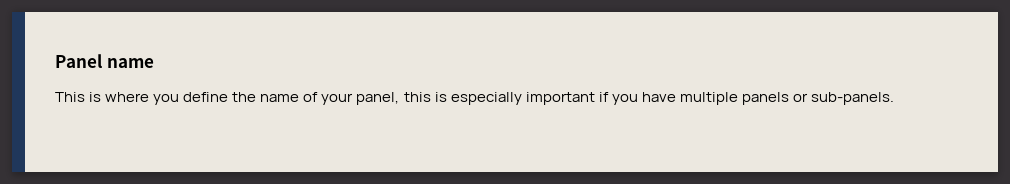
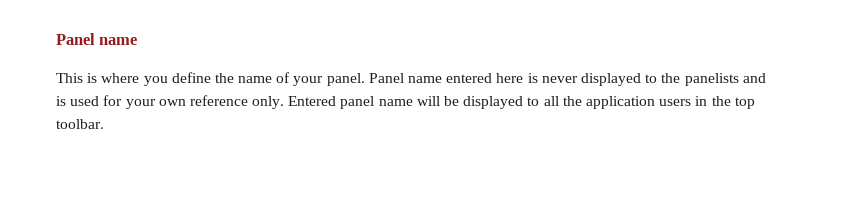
- This is where you define the name of your panel, this is especially important if you have multiple panels or sub-panels.
+ This is where you define the name of your panel. Panel name entered here is never displayed to the panelists and is used for your own reference only. Entered panel name will be displayed to all the application users in the top toolbar.

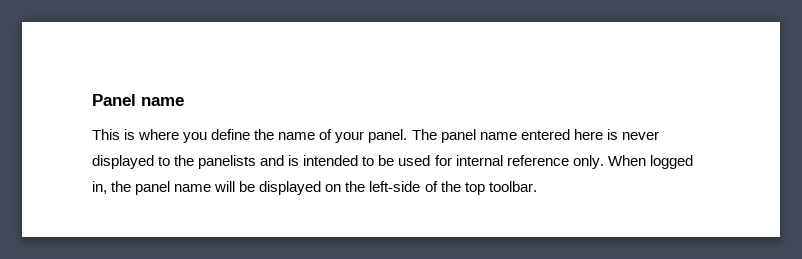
- Panel name entered here is never displayed to the panelists and is used for your own reference only. Entered panel name will be displayed to all the application users in the top toolbar.
+ The panel name entered here is never displayed to the panelists and is intended to be used for internal reference only. When logged in, the panel name will be displayed on the left-side of the top toolbar.

